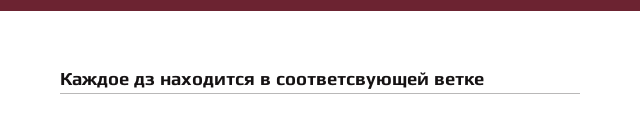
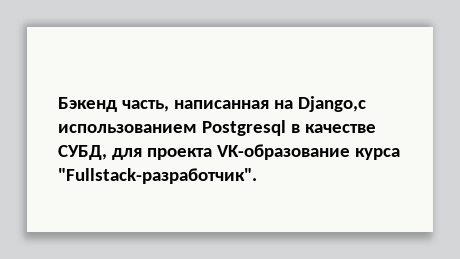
- Каждое дз находится в соответсвующей ветке
+ Бэкенд часть, написанная на Django,с использованием Postgresql в качестве СУБД, для проекта VK-образование курса "Fullstack-разработчик".

